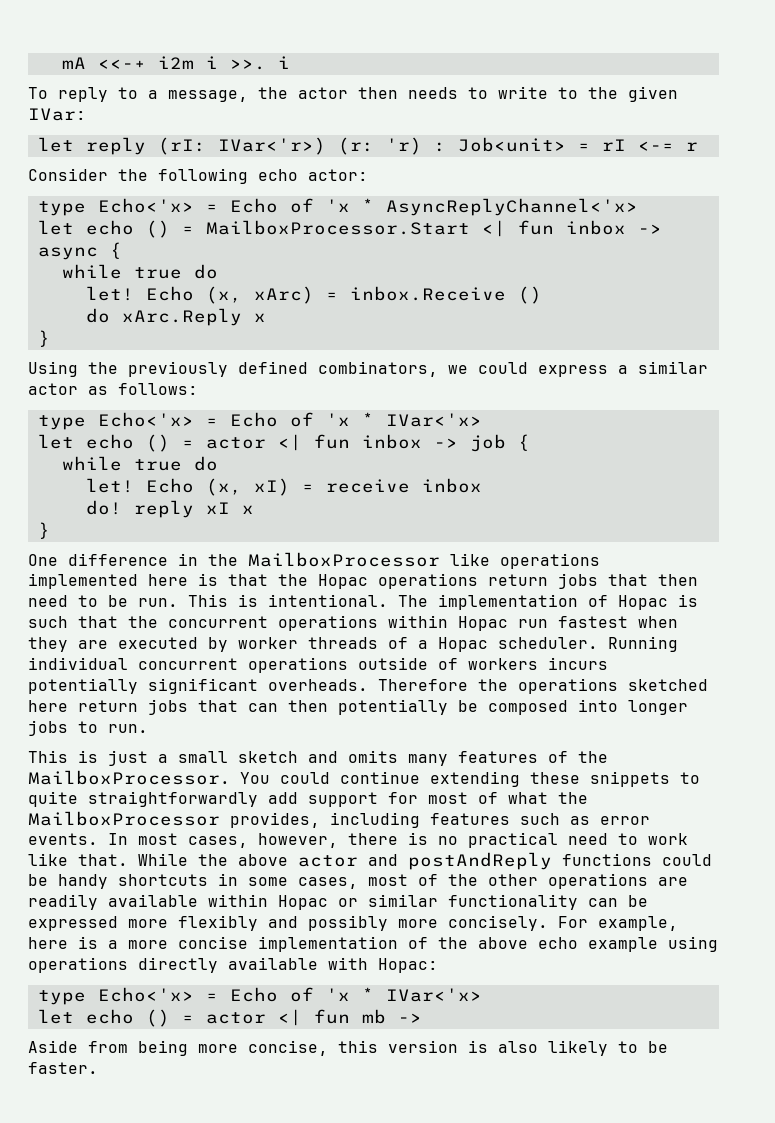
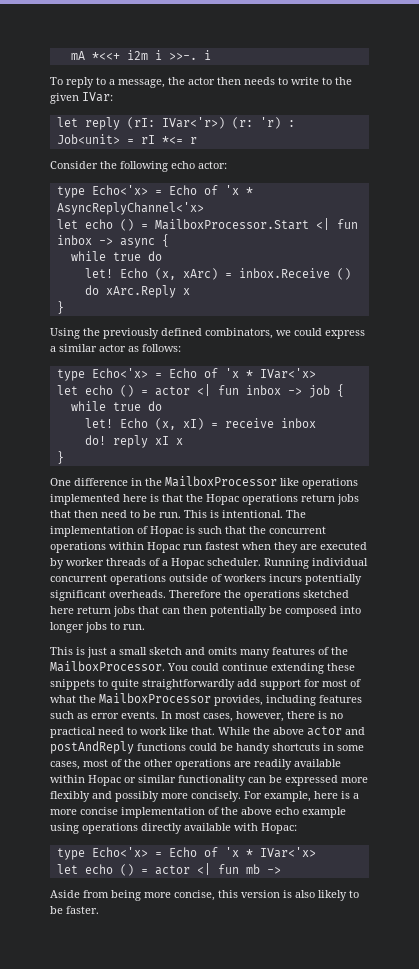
- mA <<-+ i2m i >>. i
+ mA *<<+ i2m i >>-. i
- let reply (rI: IVar<'r>) (r: 'r) : Job<unit> = rI <-= r
+ let reply (rI: IVar<'r>) (r: 'r) : Job<unit> = rI *<= r

